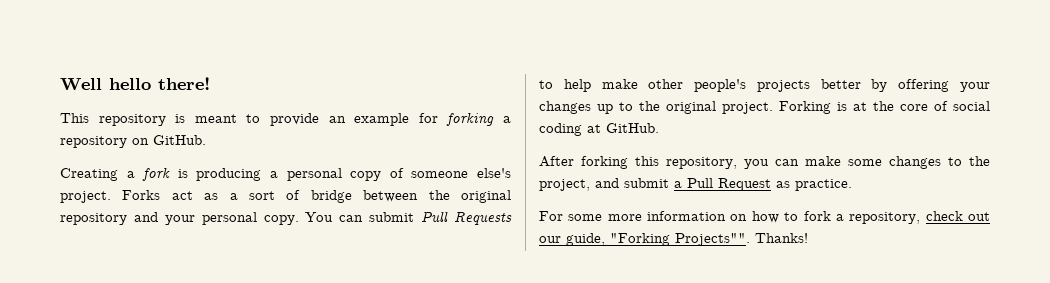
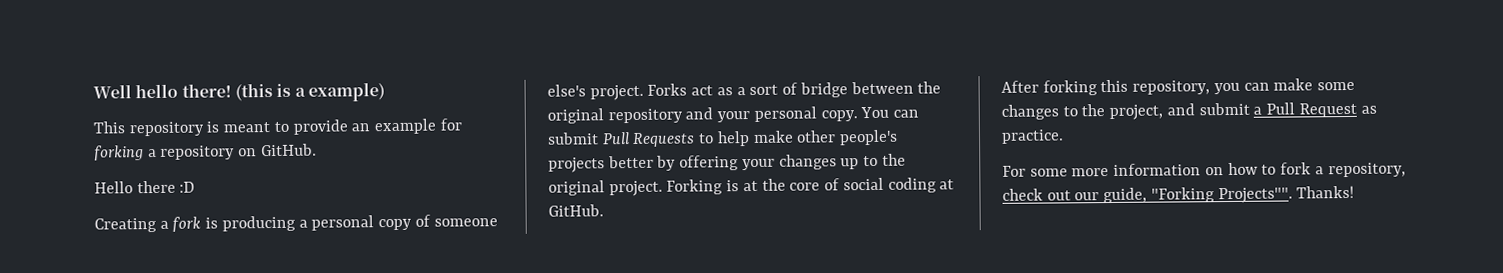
+ (this is a example)
+ Hello there :D

